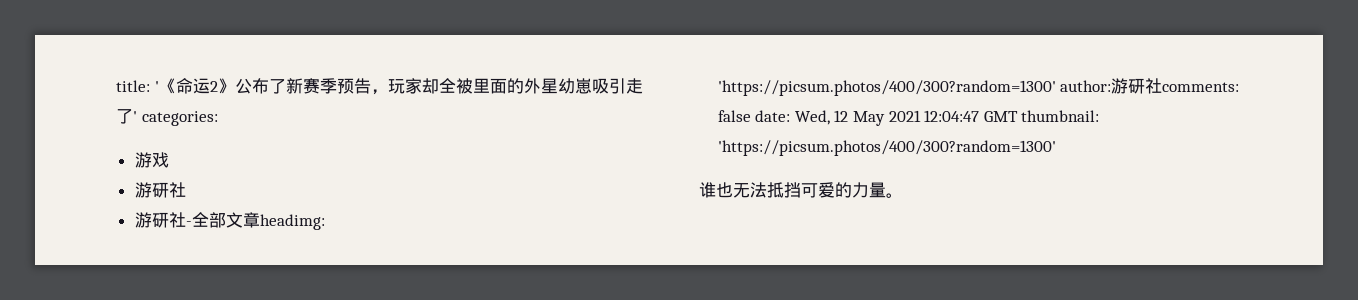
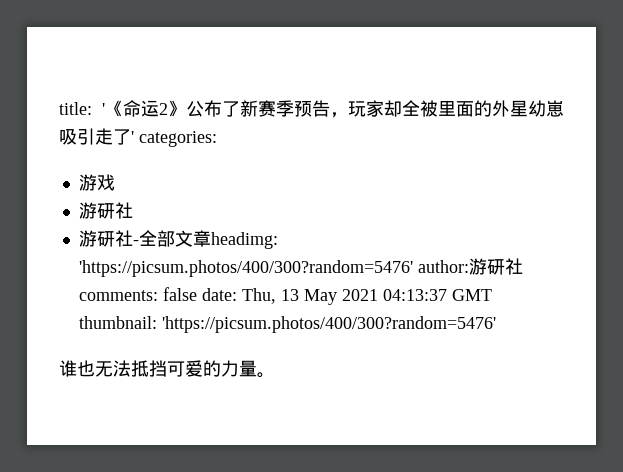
- 游研社-全部文章headimg: 'https://picsum.photos/400/300?random=1300' author:游研社comments: false date: Wed, 12 May 2021 12:04:47 GMT thumbnail: 'https://picsum.photos/400/300?random=1300'
+ 游研社-全部文章headimg: 'https://picsum.photos/400/300?random=5476' author:游研社comments: false date: Thu, 13 May 2021 04:13:37 GMT thumbnail: 'https://picsum.photos/400/300?random=5476'

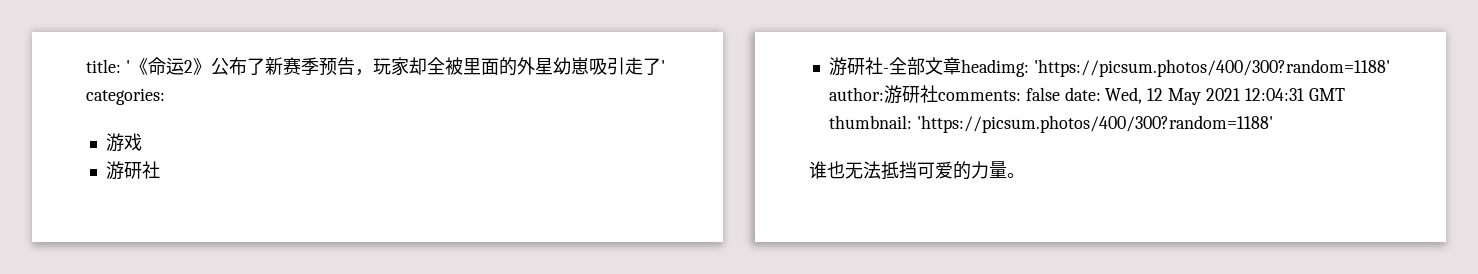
- 游研社-全部文章headimg: 'https://picsum.photos/400/300?random=5476' author:游研社comments: false date: Thu, 13 May 2021 04:13:37 GMT thumbnail: 'https://picsum.photos/400/300?random=5476'
+ 游研社-全部文章headimg: 'https://picsum.photos/400/300?random=1188' author:游研社comments: false date: Wed, 12 May 2021 12:04:31 GMT thumbnail: 'https://picsum.photos/400/300?random=1188'

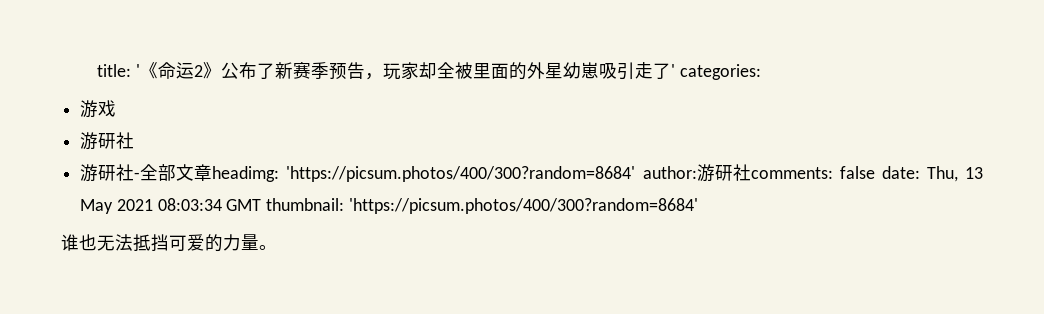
- 游研社-全部文章headimg: 'https://picsum.photos/400/300?random=1188' author:游研社comments: false date: Wed, 12 May 2021 12:04:31 GMT thumbnail: 'https://picsum.photos/400/300?random=1188'
+ 游研社-全部文章headimg: 'https://picsum.photos/400/300?random=8684' author:游研社comments: false date: Thu, 13 May 2021 08:03:34 GMT thumbnail: 'https://picsum.photos/400/300?random=8684'

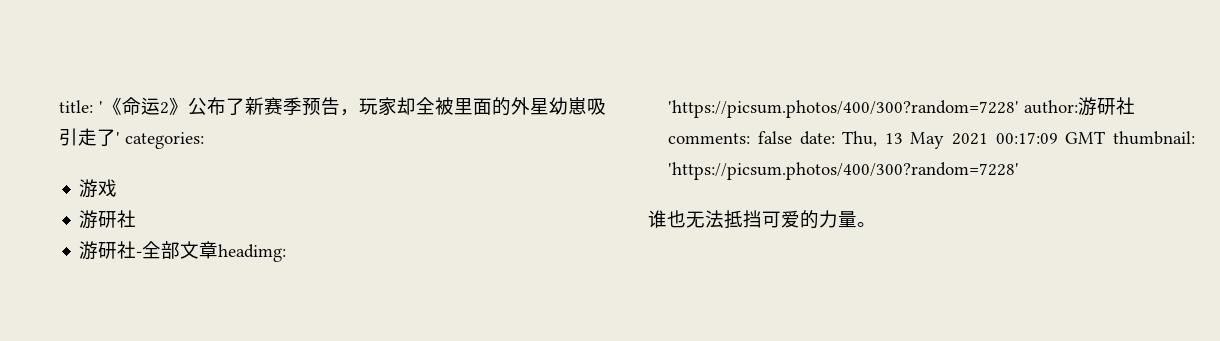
- 游研社-全部文章headimg: 'https://picsum.photos/400/300?random=8684' author:游研社comments: false date: Thu, 13 May 2021 08:03:34 GMT thumbnail: 'https://picsum.photos/400/300?random=8684'
+ 游研社-全部文章headimg: 'https://picsum.photos/400/300?random=7228' author:游研社comments: false date: Thu, 13 May 2021 00:17:09 GMT thumbnail: 'https://picsum.photos/400/300?random=7228'

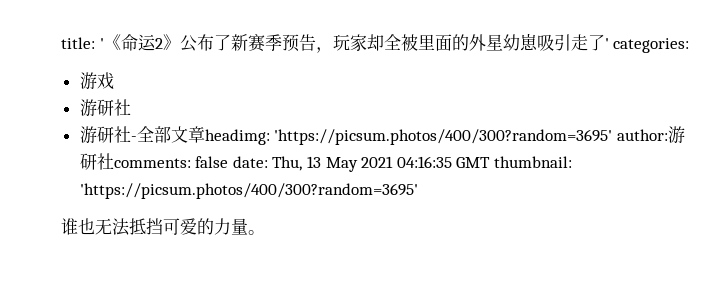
- 游研社-全部文章headimg: 'https://picsum.photos/400/300?random=7228' author:游研社comments: false date: Thu, 13 May 2021 00:17:09 GMT thumbnail: 'https://picsum.photos/400/300?random=7228'
+ 游研社-全部文章headimg: 'https://picsum.photos/400/300?random=3695' author:游研社comments: false date: Thu, 13 May 2021 04:16:35 GMT thumbnail: 'https://picsum.photos/400/300?random=3695'

